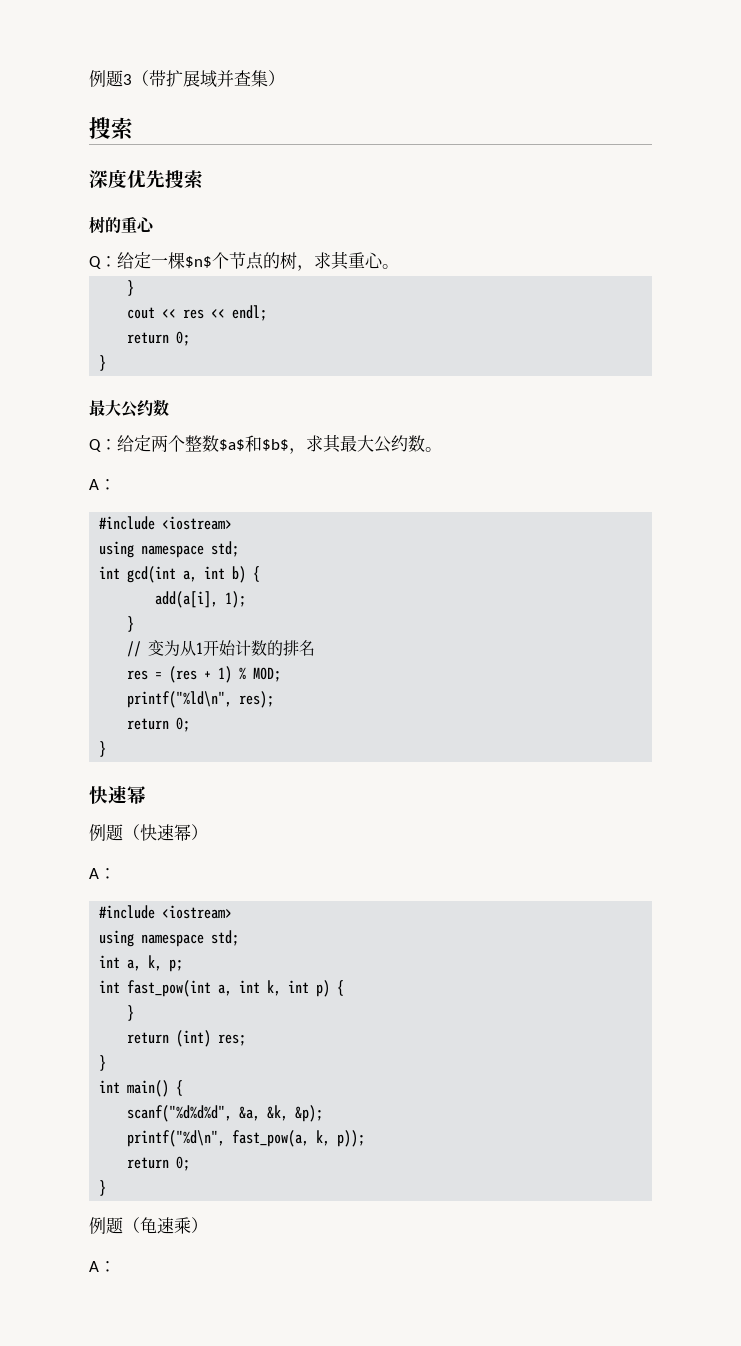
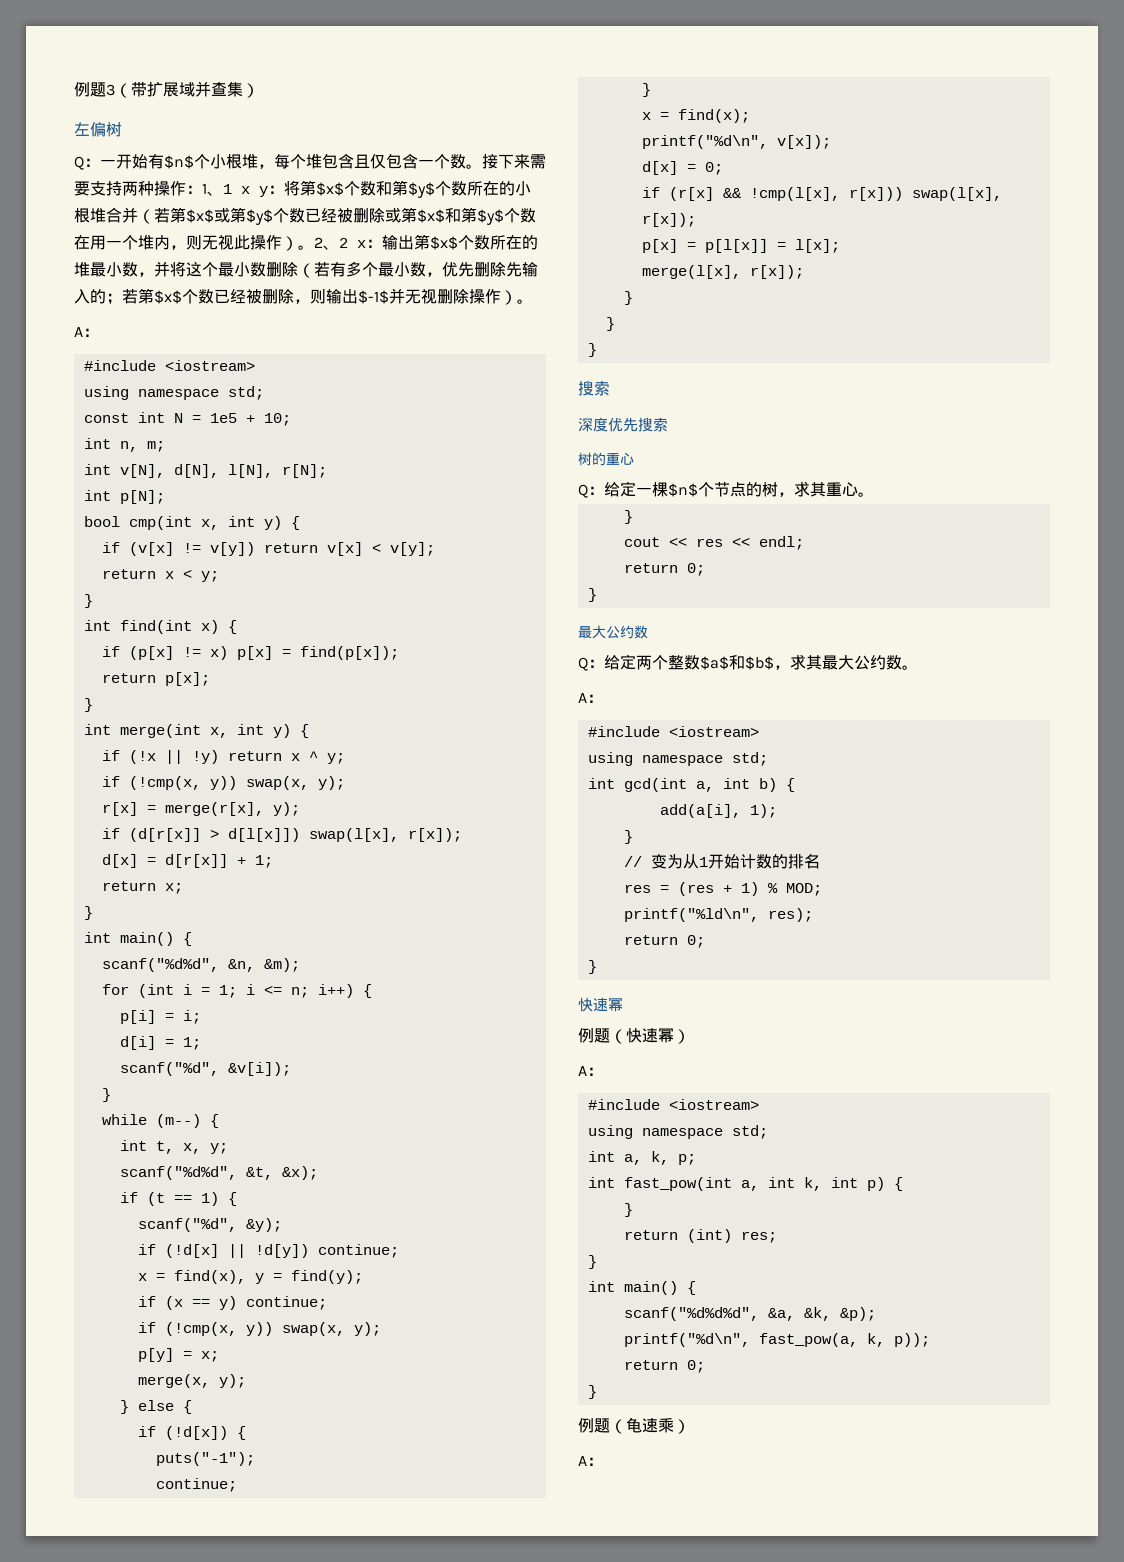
+ 左偏树
+ Q：一开始有$n$个小根堆，每个堆包含且仅包含一个数。接下来需要支持两种操作：1、1 x y：将第$x$个数和第$y$个数所在的小根堆合并（若第$x$或第$y$个数已经被删除或第$x$和第$y$个数在用一个堆内，则无视此操作）。2、2 x：输出第$x$个数所在的堆最小数，并将这个最小数删除（若有多个最小数，优先删除先输入的；若第$x$个数已经被删除，则输出$-1$并无视删除操作）。
+ A：
+ #include <iostream>
+ using namespace std;
+ const int N = 1e5 + 10;
+ int n, m;
+ int v[N], d[N], l[N], r[N];
+ int p[N];
+ bool cmp(int x, int y) {
+ if (v[x] != v[y]) return v[x] < v[y];
+ return x < y;
+ }
+ int find(int x) {
+ if (p[x] != x) p[x] = find(p[x]);
+ return p[x];
+ }
+ int merge(int x, int y) {
+ if (!x || !y) return x ^ y;
+ if (!cmp(x, y)) swap(x, y);
+ r[x] = merge(r[x], y);
+ if (d[r[x]] > d[l[x]]) swap(l[x], r[x]);
+ d[x] = d[r[x]] + 1;
+ return x;
+ }
+ int main() {
+ scanf("%d%d", &n, &m);
+ for (int i = 1; i <= n; i++) {
+ p[i] = i;
+ d[i] = 1;
+ scanf("%d", &v[i]);
+ }
+ while (m--) {
+ int t, x, y;
+ scanf("%d%d", &t, &x);
+ if (t == 1) {
+ scanf("%d", &y);
+ if (!d[x] || !d[y]) continue;
+ x = find(x), y = find(y);
+ if (x == y) continue;
+ if (!cmp(x, y)) swap(x, y);
+ p[y] = x;
+ merge(x, y);
+ } else {
+ if (!d[x]) {
+ puts("-1");
+ continue;
+ }
+ x = find(x);
+ printf("%d\n", v[x]);
+ d[x] = 0;
+ if (r[x] && !cmp(l[x], r[x])) swap(l[x], r[x]);
+ p[x] = p[l[x]] = l[x];
+ merge(l[x], r[x]);
+ }
+ }
+ }

